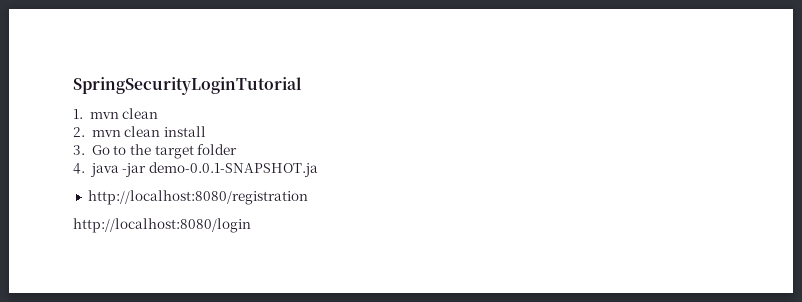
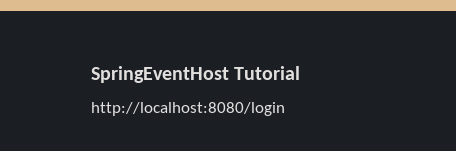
- SpringSecurityLoginTutorial
- 1. mvn clean
- 2. mvn clean install
- 3. Go to the target folder
- 4. java -jar demo-0.0.1-SNAPSHOT.ja
- http://localhost:8080/registration
+ SpringEventHost Tutorial

